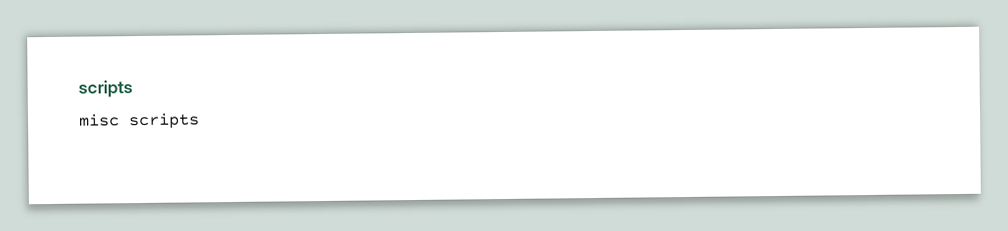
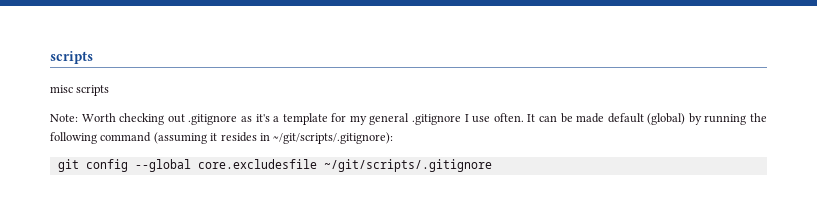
+ Note: Worth checking out .gitignore as it's a template for my general .gitignore I use often. It can be made default (global) by running the following command (assuming it resides in ~/git/scripts/.gitignore):
+ git config --global core.excludesfile ~/git/scripts/.gitignore

